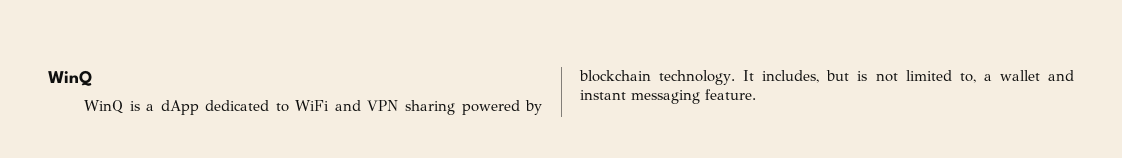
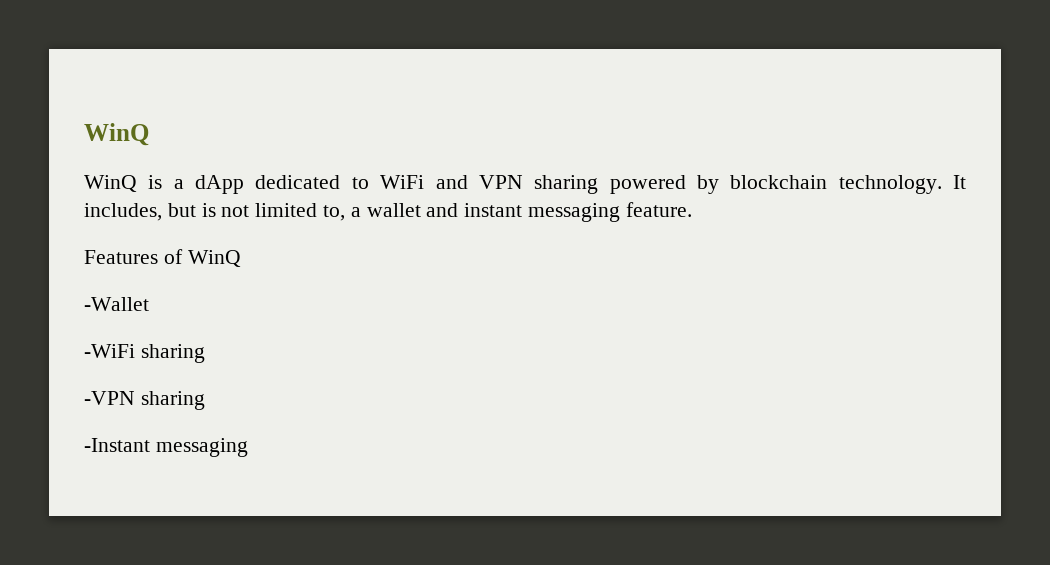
+ Features of WinQ
+ -Wallet
+ -WiFi sharing
+ -VPN sharing
+ -Instant messaging

